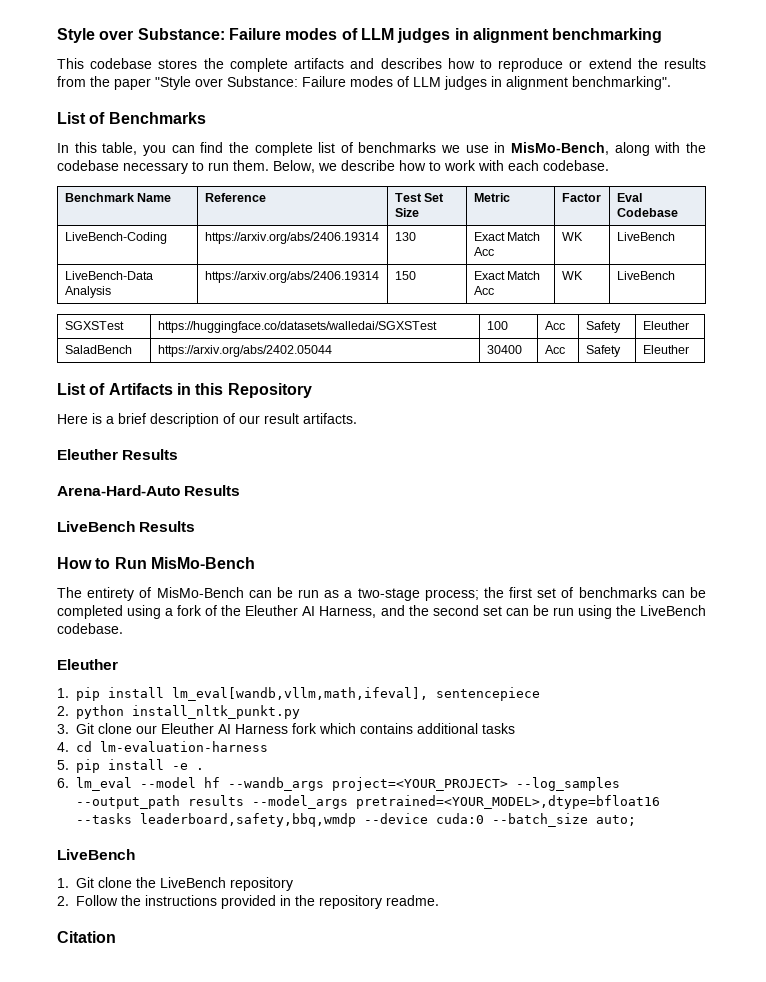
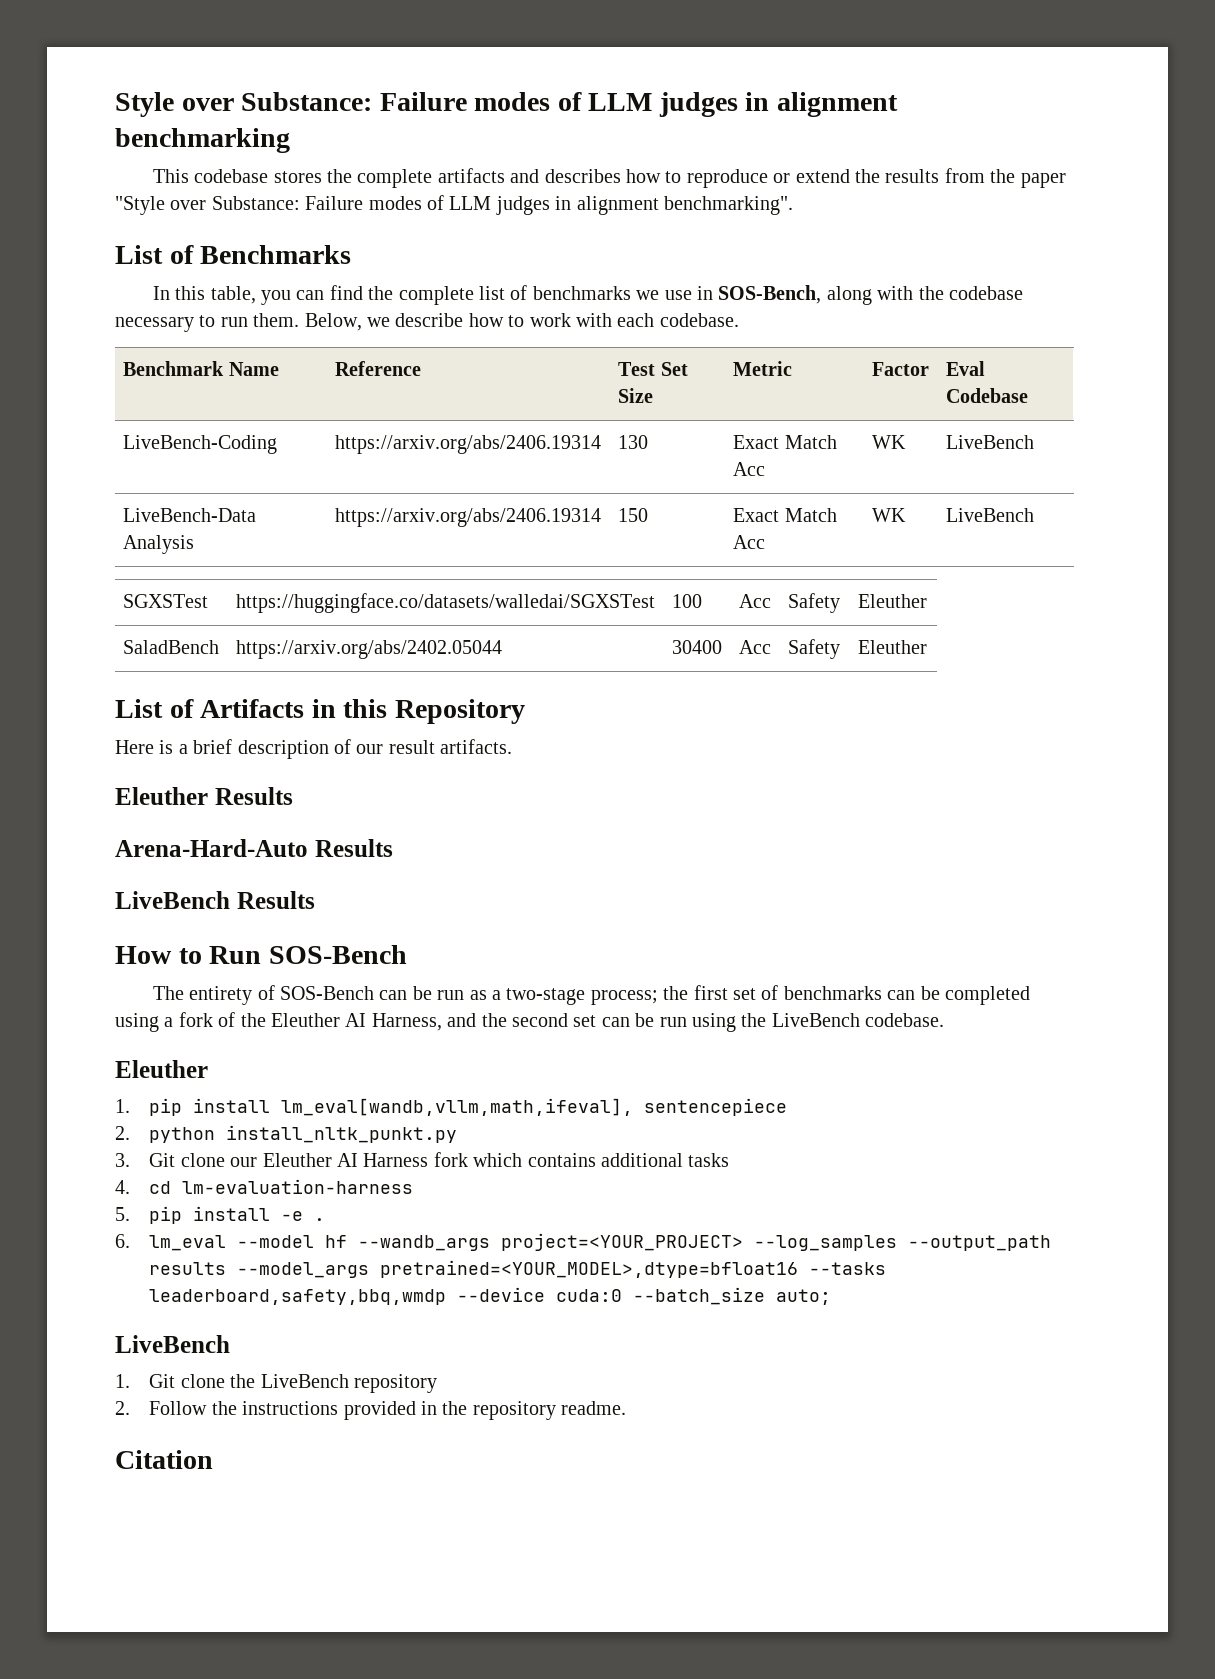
- In this table, you can find the complete list of benchmarks we use in MisMo-Bench, along with the codebase necessary to run them.
+ In this table, you can find the complete list of benchmarks we use in SOS-Bench, along with the codebase necessary to run them.
- How to Run MisMo-Bench
+ How to Run SOS-Bench
- The entirety of MisMo-Bench can be run as a two-stage process; the first set of benchmarks can be completed using a fork of the Eleuther AI Harness, and the second set can be run using the LiveBench codebase.
+ The entirety of SOS-Bench can be run as a two-stage process; the first set of benchmarks can be completed using a fork of the Eleuther AI Harness, and the second set can be run using the LiveBench codebase.

